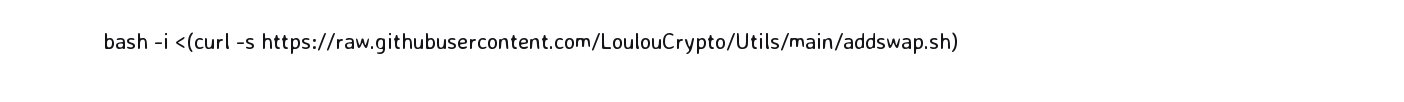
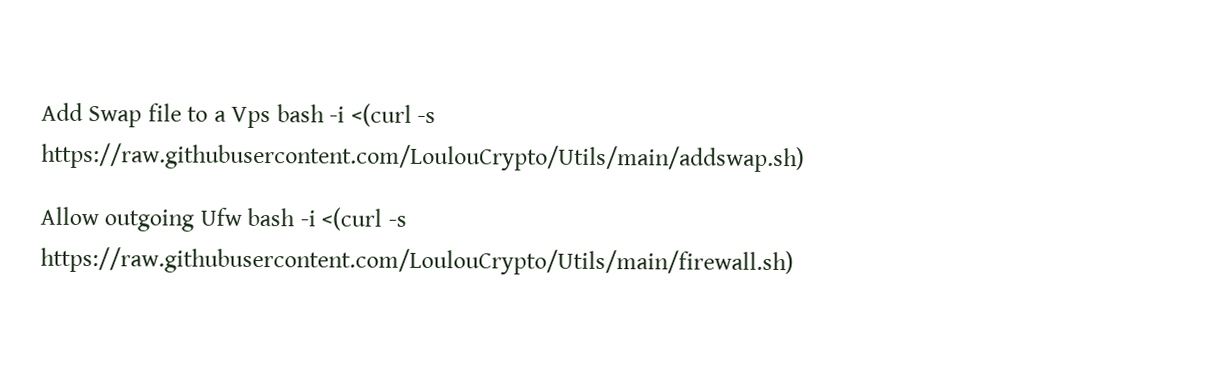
- bash -i <(curl -s https://raw.githubusercontent.com/LoulouCrypto/Utils/main/addswap.sh)
+ Add Swap file to a Vps bash -i <(curl -s https://raw.githubusercontent.com/LoulouCrypto/Utils/main/addswap.sh)
+ Allow outgoing Ufw bash -i <(curl -s https://raw.githubusercontent.com/LoulouCrypto/Utils/main/firewall.sh)

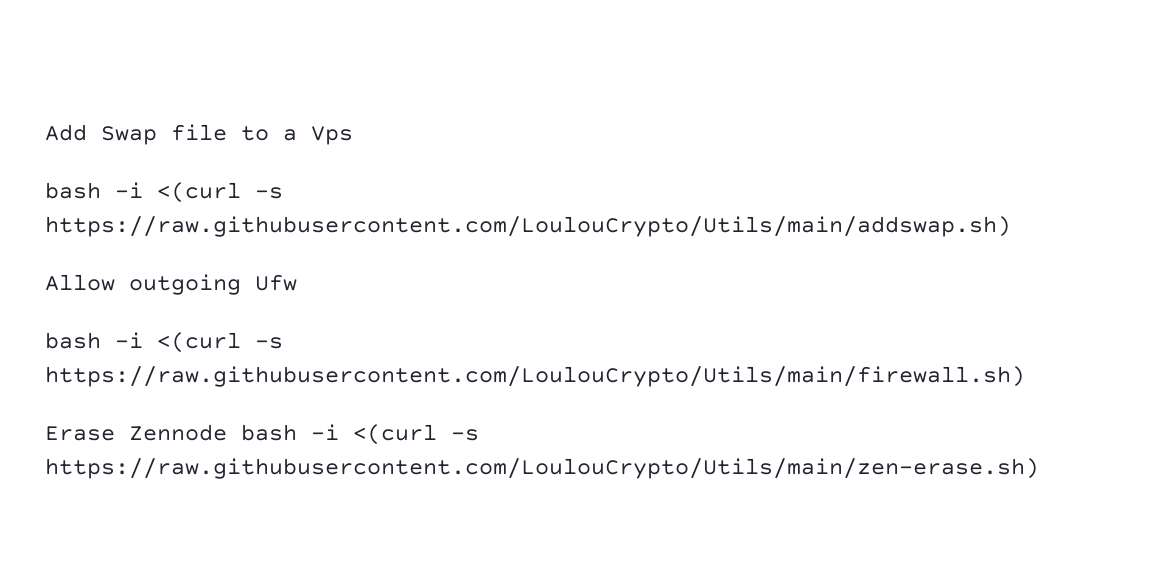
- Add Swap file to a Vps bash -i <(curl -s https://raw.githubusercontent.com/LoulouCrypto/Utils/main/addswap.sh)
+ Add Swap file to a Vps
+ bash -i <(curl -s https://raw.githubusercontent.com/LoulouCrypto/Utils/main/addswap.sh)
- Allow outgoing Ufw bash -i <(curl -s https://raw.githubusercontent.com/LoulouCrypto/Utils/main/firewall.sh)
+ Allow outgoing Ufw
+ bash -i <(curl -s https://raw.githubusercontent.com/LoulouCrypto/Utils/main/firewall.sh)
+ Erase Zennode bash -i <(curl -s https://raw.githubusercontent.com/LoulouCrypto/Utils/main/zen-erase.sh)

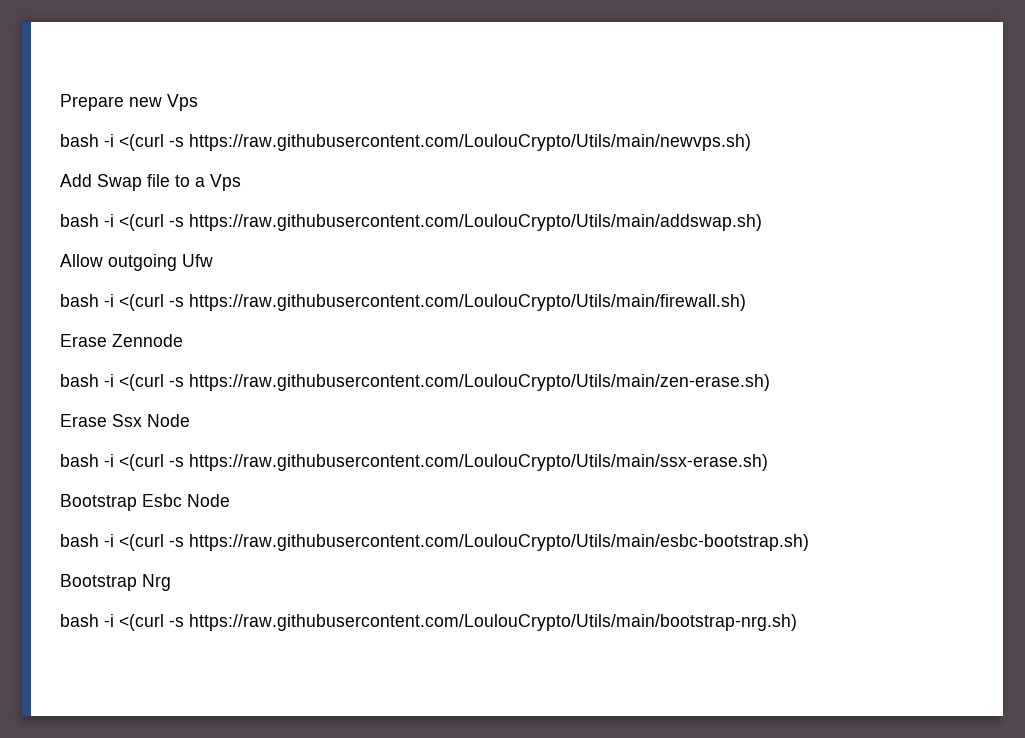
+ Prepare new Vps
+ bash -i <(curl -s https://raw.githubusercontent.com/LoulouCrypto/Utils/main/newvps.sh)
- Erase Zennode bash -i <(curl -s https://raw.githubusercontent.com/LoulouCrypto/Utils/main/zen-erase.sh)
+ Erase Zennode
+ bash -i <(curl -s https://raw.githubusercontent.com/LoulouCrypto/Utils/main/zen-erase.sh)
+ Erase Ssx Node
+ bash -i <(curl -s https://raw.githubusercontent.com/LoulouCrypto/Utils/main/ssx-erase.sh)
+ Bootstrap Esbc Node
+ bash -i <(curl -s https://raw.githubusercontent.com/LoulouCrypto/Utils/main/esbc-bootstrap.sh)
+ Bootstrap Nrg
+ bash -i <(curl -s https://raw.githubusercontent.com/LoulouCrypto/Utils/main/bootstrap-nrg.sh)

